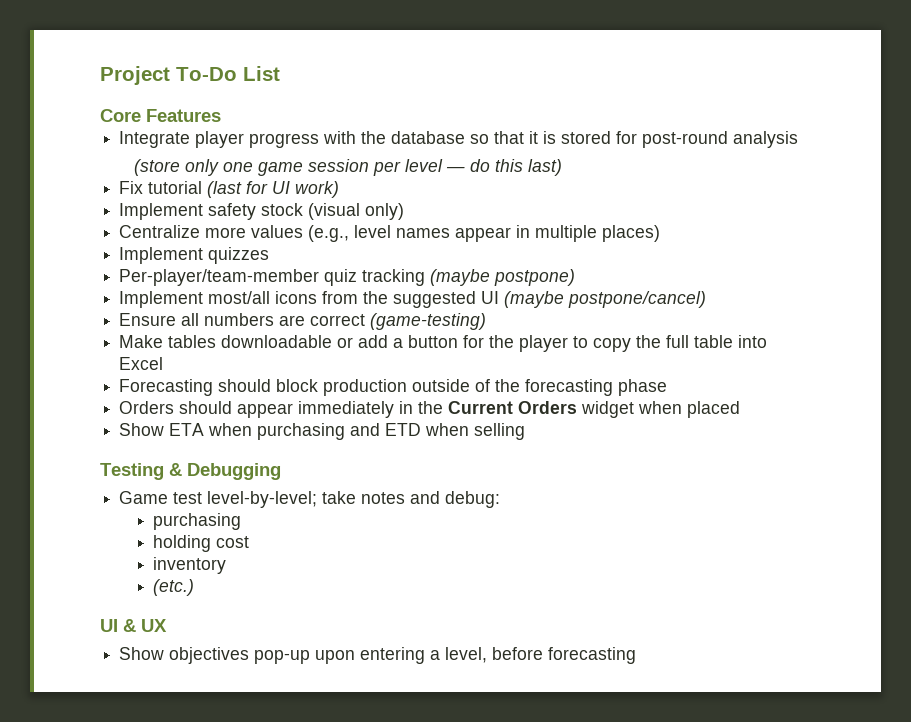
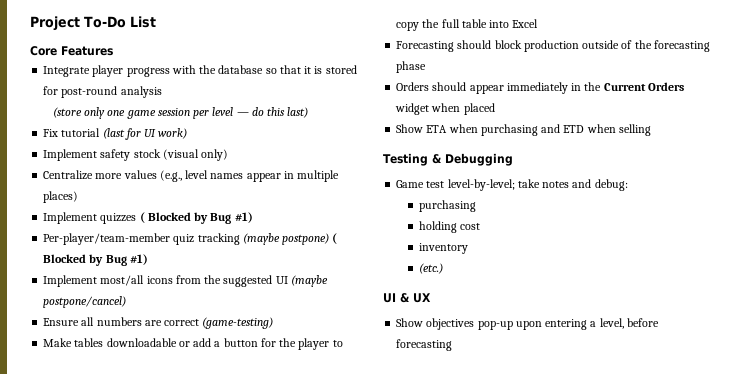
- Implement quizzes
+ Implement quizzes ( Blocked by Bug #1)
- Per-player/team-member quiz tracking (maybe postpone)
+ Per-player/team-member quiz tracking (maybe postpone) ( Blocked by Bug #1)

